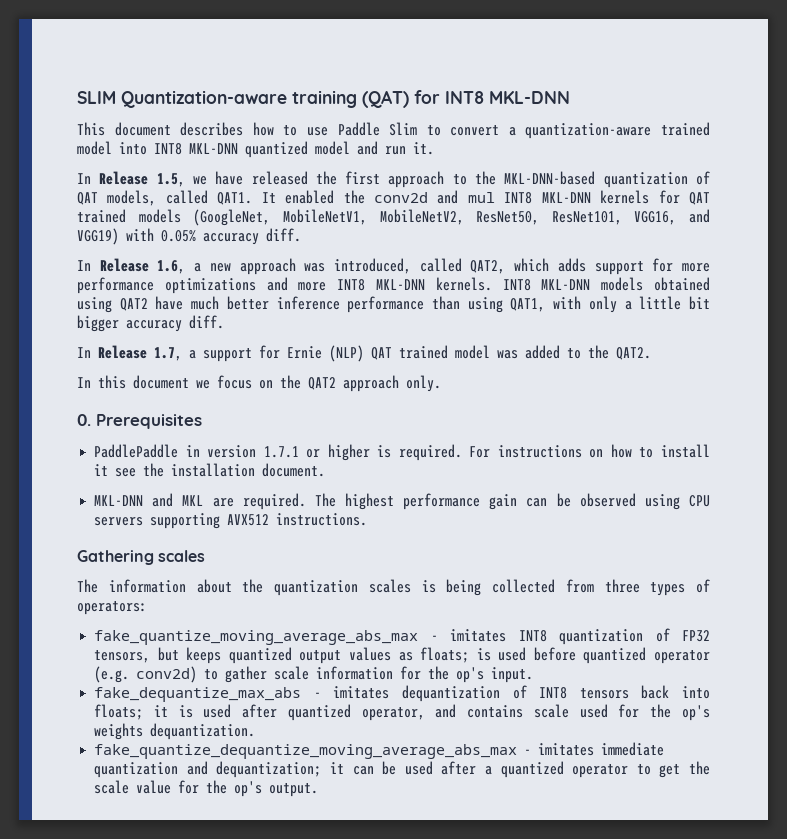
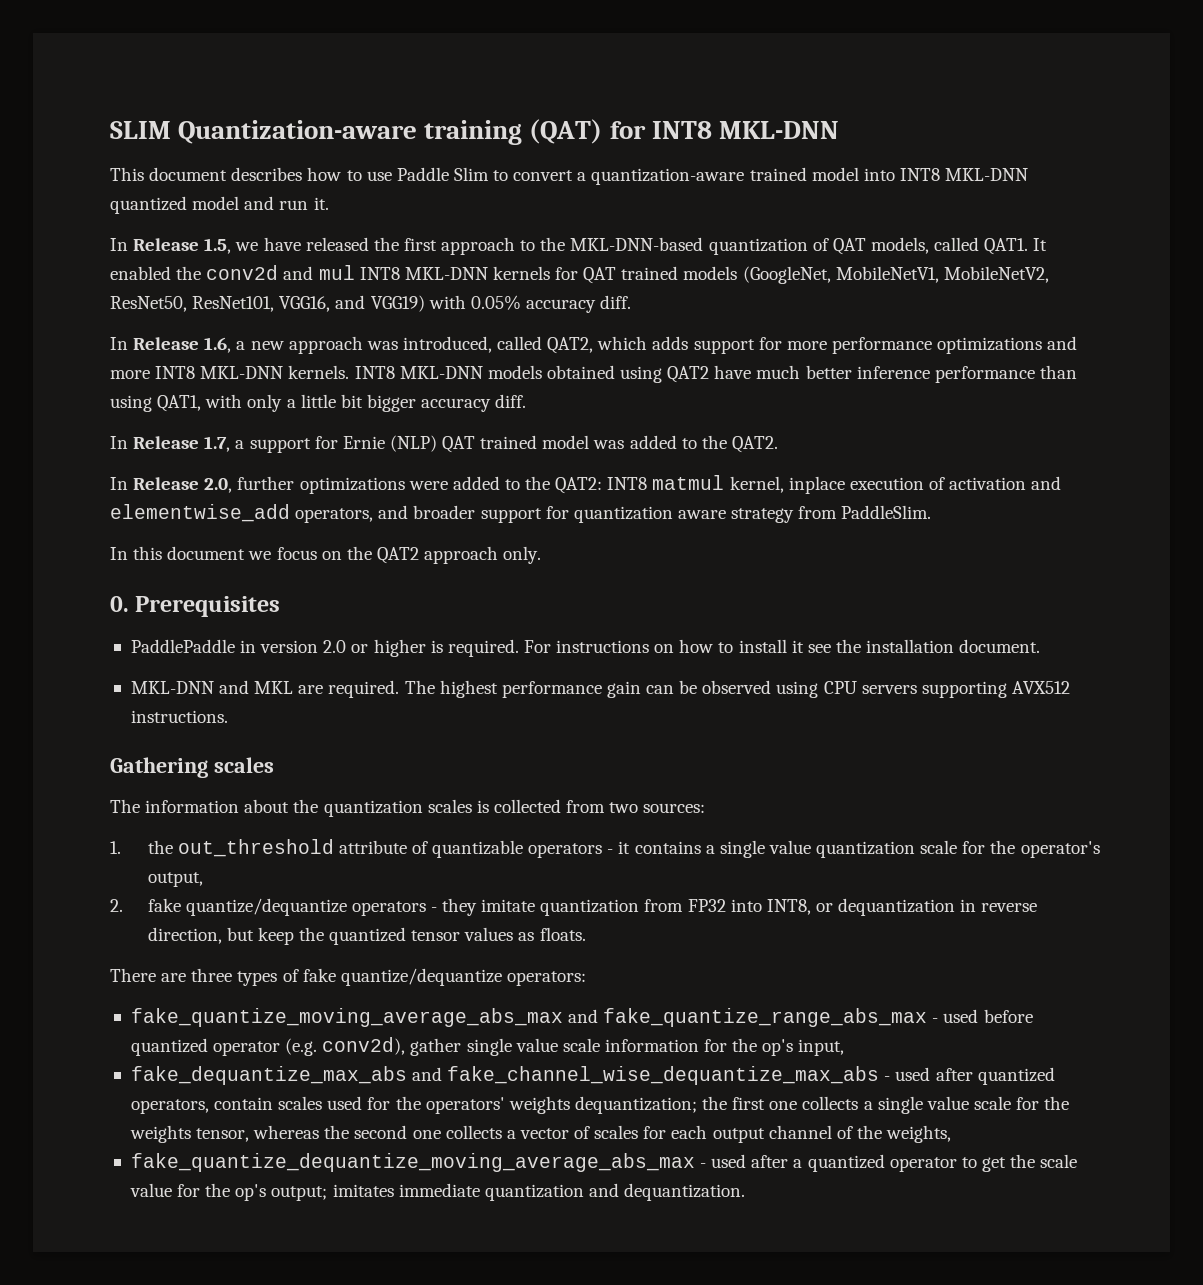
+ In Release 2.0, further optimizations were added to the QAT2: INT8 matmul kernel, inplace execution of activation and elementwise_add operators, and broader support for quantization aware strategy from PaddleSlim.
- PaddlePaddle in version 1.7.1 or higher is required.
+ PaddlePaddle in version 2.0 or higher is required.
- The information about the quantization scales is being collected from three types of operators:
+ The information about the quantization scales is collected from two sources:
+ 1. the out_threshold attribute of quantizable operators - it contains a single value quantization scale for the operator's output,
+ 2. fake quantize/dequantize operators - they imitate quantization from FP32 into INT8, or dequantization in reverse direction, but keep the quantized tensor values as floats.
+ There are three types of fake quantize/dequantize operators:
- fake_quantize_moving_average_abs_max - imitates INT8 quantization of FP32 tensors, but keeps quantized output values as floats; is used before quantized operator (e.g. conv2d) to gather scale information for the op's input.
+ fake_quantize_moving_average_abs_max and fake_quantize_range_abs_max - used before quantized operator (e.g. conv2d), gather single value scale information for the op's input,
- fake_dequantize_max_abs - imitates dequantization of INT8 tensors back into floats; it is used after quantized operator, and contains scale used for the op's weights dequantization.
- fake_quantize_dequantize_moving_average_abs_max - imitates immediate quantization and dequantization; it can be used after a quantized operator to get the scale value for the op's output.
+ fake_dequantize_max_abs and fake_channel_wise_dequantize_max_abs - used after quantized operators, contain scales used for the operators' weights dequantization; the first one collects a single value scale for the weights tensor, whereas the second one collects a vector of scales for each output channel of the weights,
+ fake_quantize_dequantize_moving_average_abs_max - used after a quantized operator to get the scale value for the op's output; imitates immediate quantization and dequantization.

